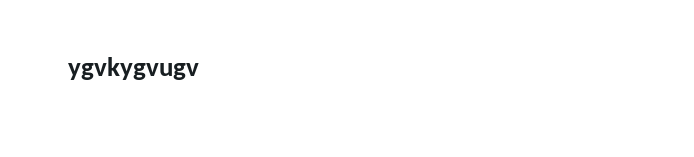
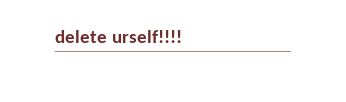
- ygvkygvugv
+ delete urself!!!!

